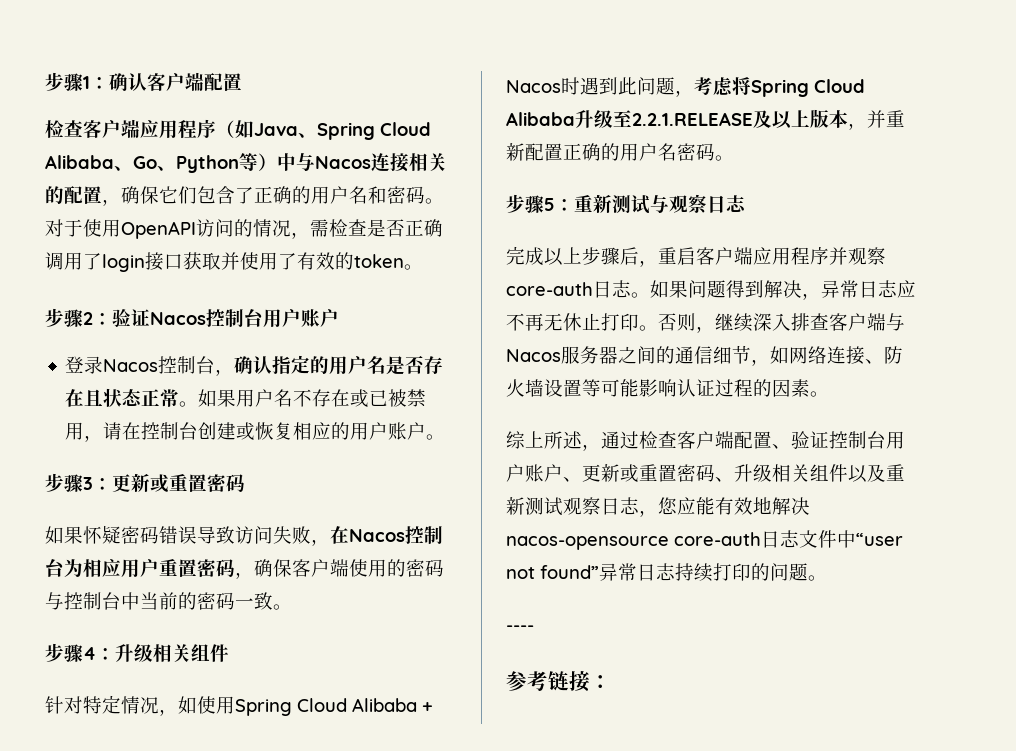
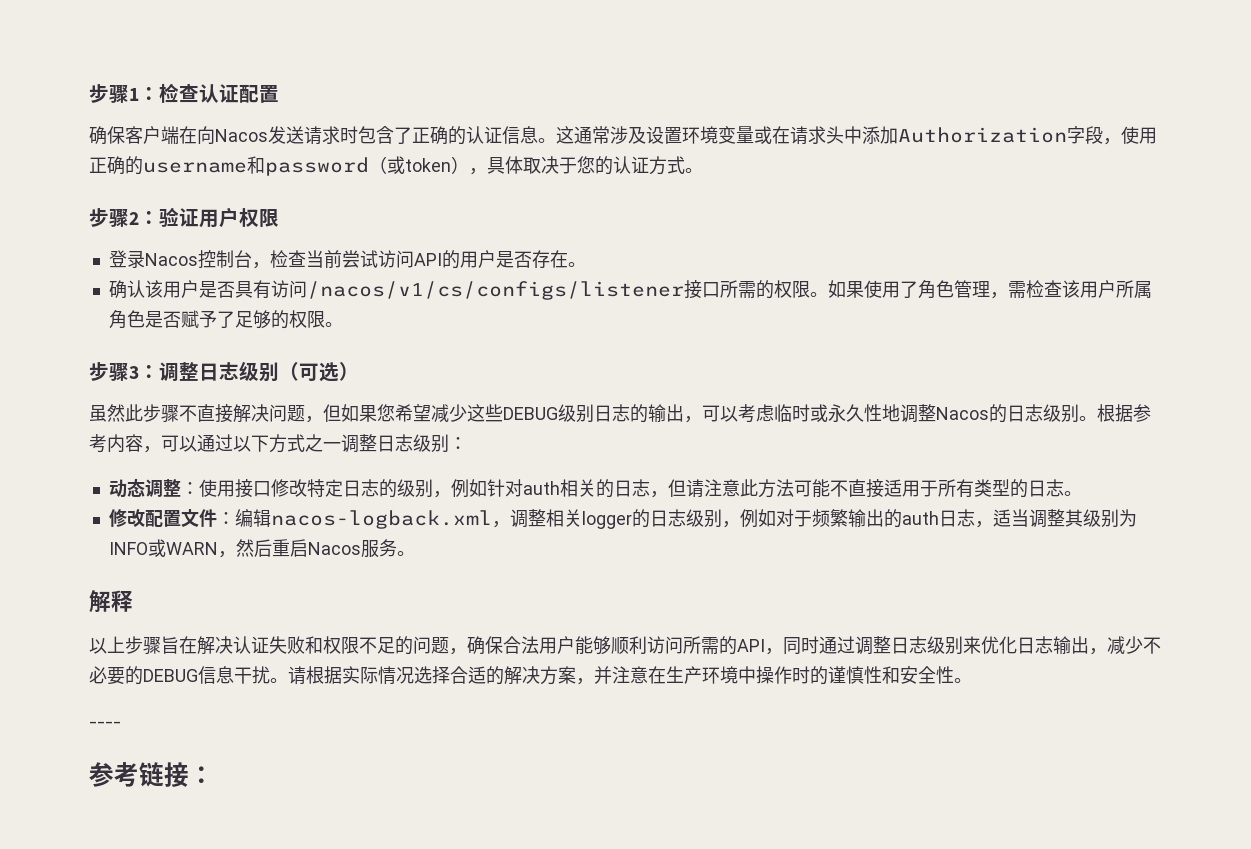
- 步骤1：确认客户端配置
- 检查客户端应用程序（如Java、Spring Cloud Alibaba、Go、Python等）中与Nacos连接相关的配置，确保它们包含了正确的用户名和密码。对于使用OpenAPI访问的情况，需检查是否正确调用了login接口获取并使用了有效的token。
+ 步骤1：检查认证配置
+ 确保客户端在向Nacos发送请求时包含了正确的认证信息。这通常涉及设置环境变量或在请求头中添加Authorization字段，使用正确的username和password（或token），具体取决于您的认证方式。
- 步骤2：验证Nacos控制台用户账户
+ 步骤2：验证用户权限
- 登录Nacos控制台，确认指定的用户名是否存在且状态正常。如果用户名不存在或已被禁用，请在控制台创建或恢复相应的用户账户。
- 步骤3：更新或重置密码
- 如果怀疑密码错误导致访问失败，在Nacos控制台为相应用户重置密码，确保客户端使用的密码与控制台中当前的密码一致。
- 步骤4：升级相关组件
- 针对特定情况，如使用Spring Cloud Alibaba + Nacos时遇到此问题，考虑将Spring Cloud Alibaba升级至2.2.1.RELEASE及以上版本，并重新配置正确的用户名密码。
- 步骤5：重新测试与观察日志
- 完成以上步骤后，重启客户端应用程序并观察core-auth日志。如果问题得到解决，异常日志应不再无休止打印。否则，继续深入排查客户端与Nacos服务器之间的通信细节，如网络连接、防火墙设置等可能影响认证过程的因素。
- 综上所述，通过检查客户端配置、验证控制台用户账户、更新或重置密码、升级相关组件以及重新测试观察日志，您应能有效地解决nacos-opensource core-auth日志文件中“user not found”异常日志持续打印的问题。
+ 登录Nacos控制台，检查当前尝试访问API的用户是否存在。
+ 确认该用户是否具有访问/nacos/v1/cs/configs/listener接口所需的权限。如果使用了角色管理，需检查该用户所属角色是否赋予了足够的权限。
+ 步骤3：调整日志级别（可选）
+ 虽然此步骤不直接解决问题，但如果您希望减少这些DEBUG级别日志的输出，可以考虑临时或永久性地调整Nacos的日志级别。根据参考内容，可以通过以下方式之一调整日志级别：
+ 动态调整：使用接口修改特定日志的级别，例如针对auth相关的日志，但请注意此方法可能不直接适用于所有类型的日志。
+ 修改配置文件：编辑nacos-logback.xml，调整相关logger的日志级别，例如对于频繁输出的auth日志，适当调整其级别为INFO或WARN，然后重启Nacos服务。
+ 解释
+ 以上步骤旨在解决认证失败和权限不足的问题，确保合法用户能够顺利访问所需的API，同时通过调整日志级别来优化日志输出，减少不必要的DEBUG信息干扰。请根据实际情况选择合适的解决方案，并注意在生产环境中操作时的谨慎性和安全性。

